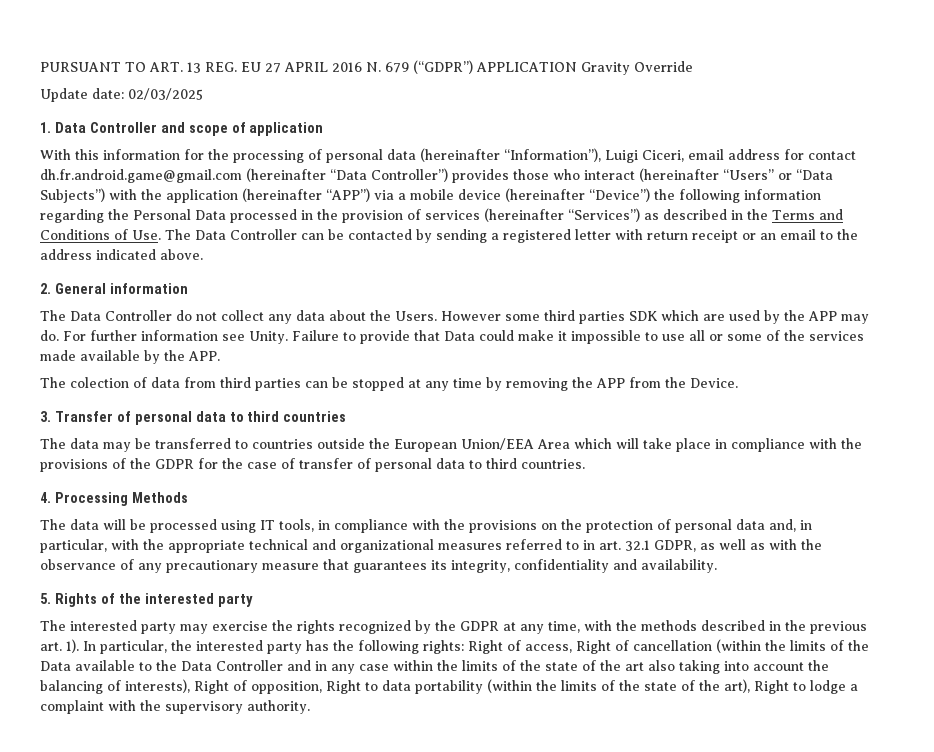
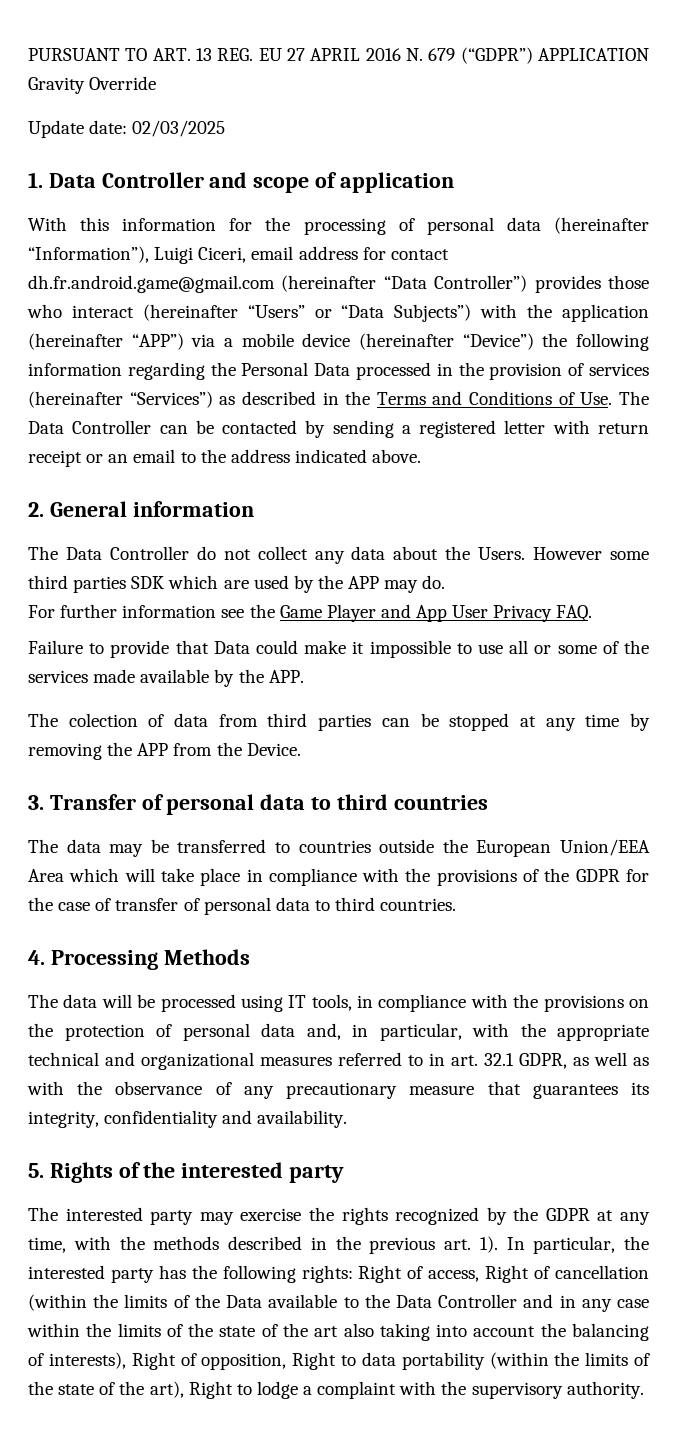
- However some third parties SDK which are used by the APP may do. For further information see Unity. Failure to provide that Data could make it impossible to use all or some of the services made available by the APP.
+ However some third parties SDK which are used by the APP may do.
+ For further information see the Game Player and App User Privacy FAQ.
+ Failure to provide that Data could make it impossible to use all or some of the services made available by the APP.

